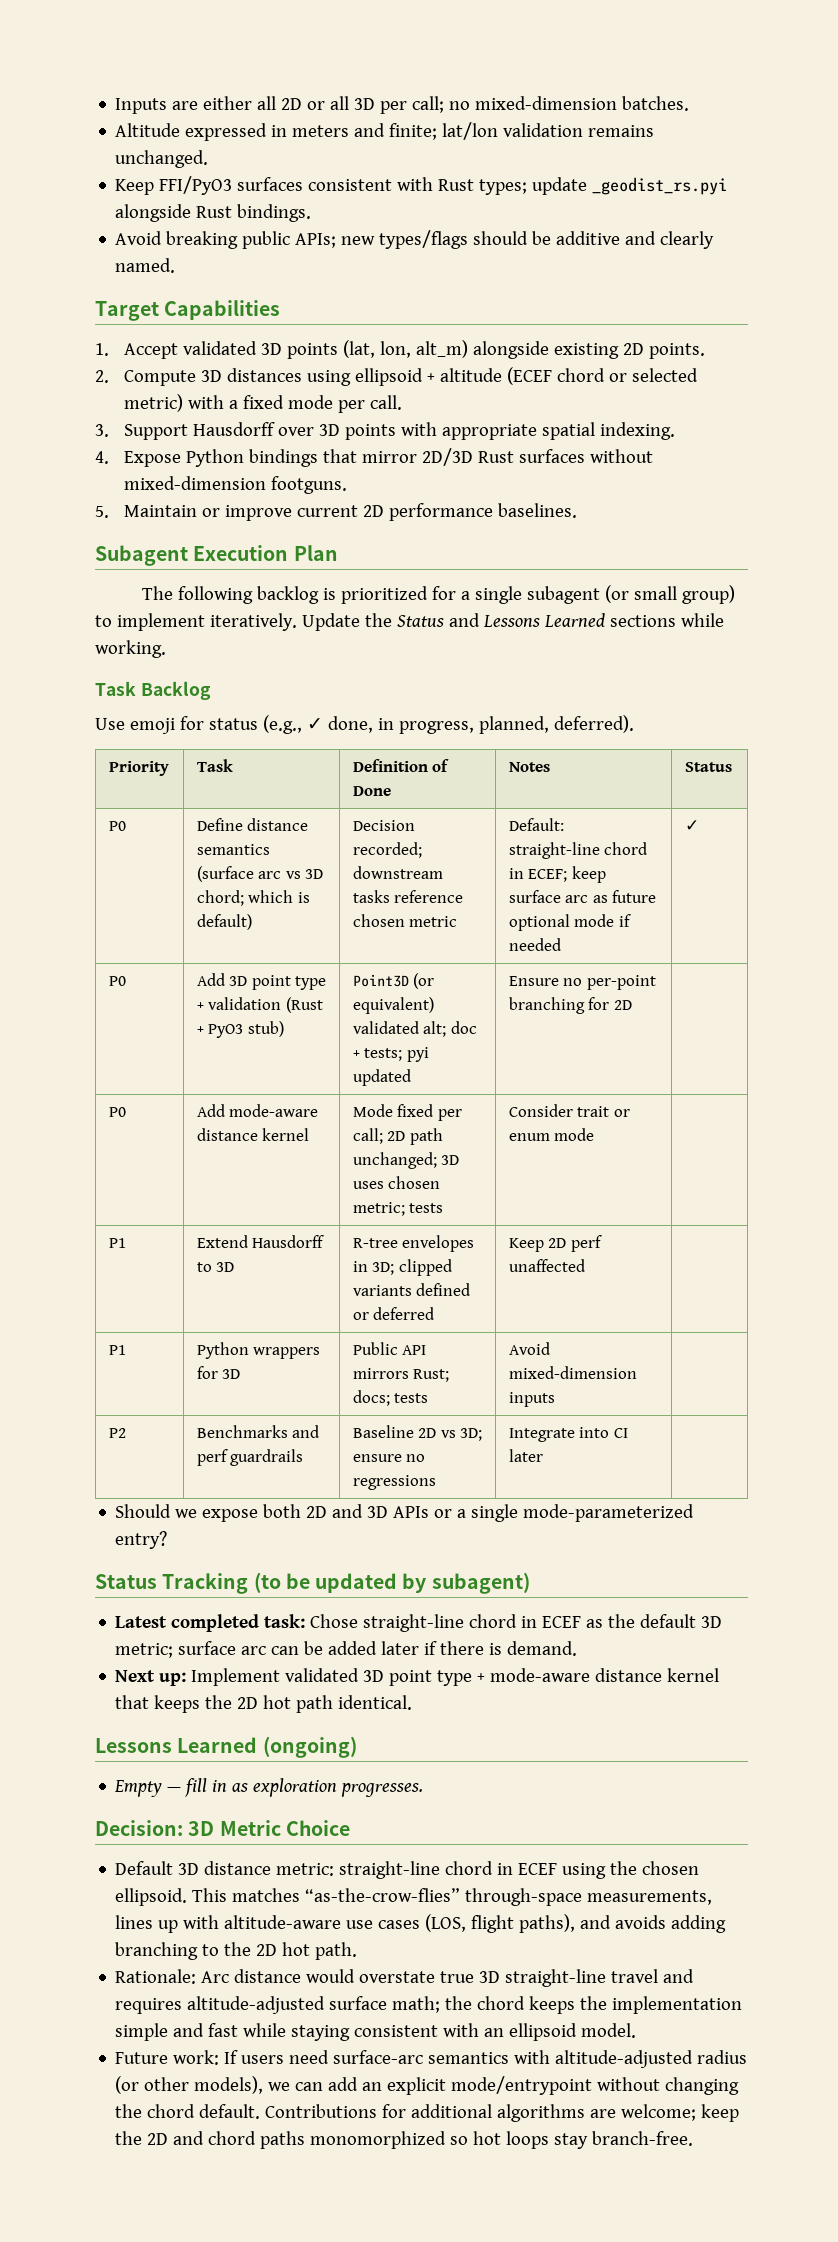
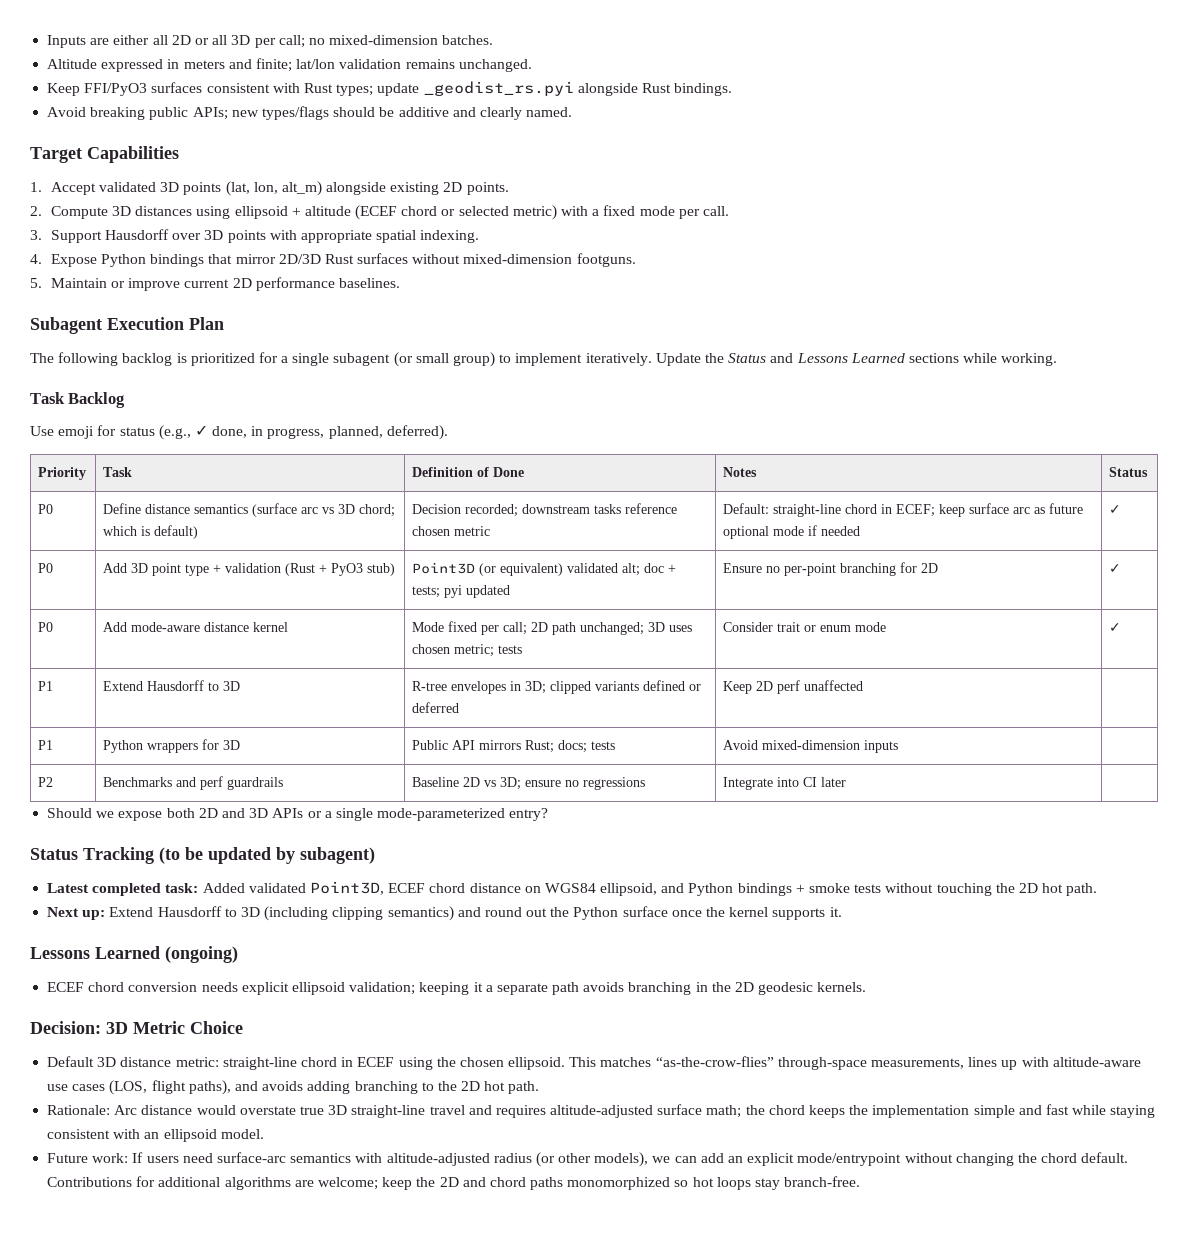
- P0 | Add 3D point type + validation (Rust + PyO3 stub) | Point3D (or equivalent) validated alt; doc + tests; pyi updated | Ensure no per-point branching for 2D |
+ P0 | Add 3D point type + validation (Rust + PyO3 stub) | Point3D (or equivalent) validated alt; doc + tests; pyi updated | Ensure no per-point branching for 2D | ✓
- P0 | Add mode-aware distance kernel | Mode fixed per call; 2D path unchanged; 3D uses chosen metric; tests | Consider trait or enum mode |
+ P0 | Add mode-aware distance kernel | Mode fixed per call; 2D path unchanged; 3D uses chosen metric; tests | Consider trait or enum mode | ✓
- Latest completed task: Chose straight-line chord in ECEF as the default 3D metric; surface arc can be added later if there is demand.
- Next up: Implement validated 3D point type + mode-aware distance kernel that keeps the 2D hot path identical.
+ Latest completed task: Added validated Point3D, ECEF chord distance on WGS84 ellipsoid, and Python bindings + smoke tests without touching the 2D hot path.
+ Next up: Extend Hausdorff to 3D (including clipping semantics) and round out the Python surface once the kernel supports it.
  Lessons Learned (ongoing)
- Empty — fill in as exploration progresses.
+ ECEF chord conversion needs explicit ellipsoid validation; keeping it a separate path avoids branching in the 2D geodesic kernels.

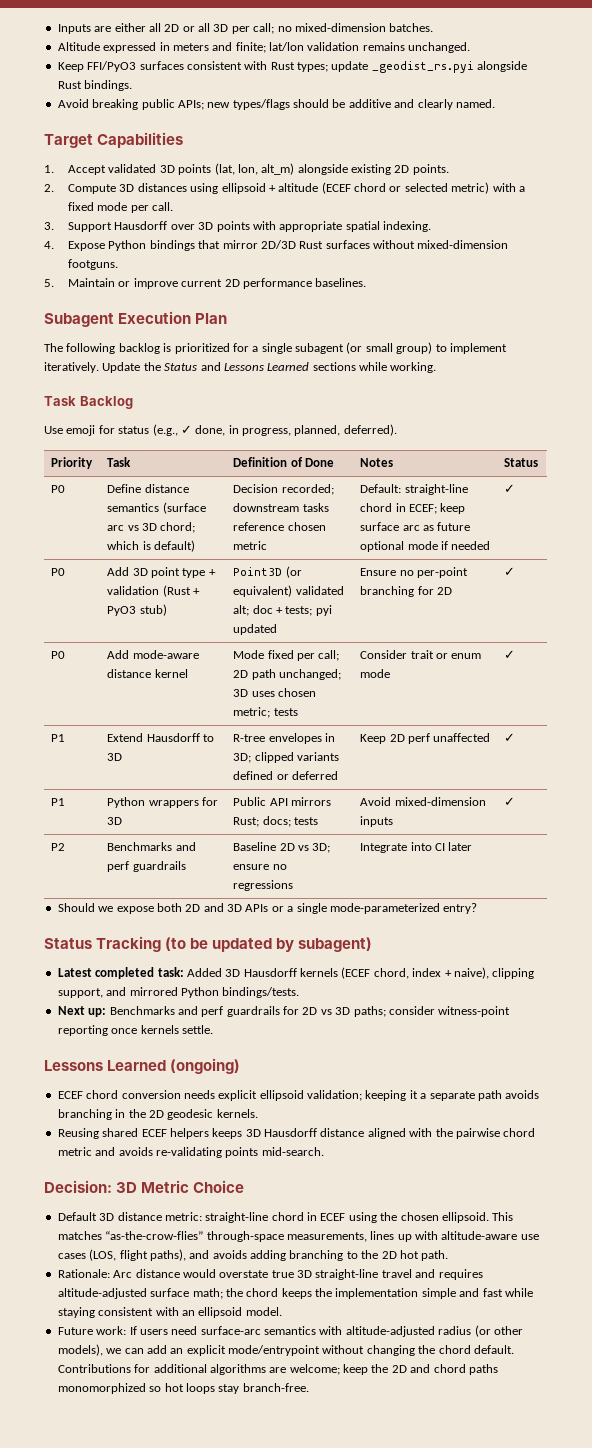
- P1 | Extend Hausdorff to 3D | R-tree envelopes in 3D; clipped variants defined or deferred | Keep 2D perf unaffected |
+ P1 | Extend Hausdorff to 3D | R-tree envelopes in 3D; clipped variants defined or deferred | Keep 2D perf unaffected | ✓
- P1 | Python wrappers for 3D | Public API mirrors Rust; docs; tests | Avoid mixed-dimension inputs |
+ P1 | Python wrappers for 3D | Public API mirrors Rust; docs; tests | Avoid mixed-dimension inputs | ✓
- Latest completed task: Added validated Point3D, ECEF chord distance on WGS84 ellipsoid, and Python bindings + smoke tests without touching the 2D hot path.
- Next up: Extend Hausdorff to 3D (including clipping semantics) and round out the Python surface once the kernel supports it.
+ Latest completed task: Added 3D Hausdorff kernels (ECEF chord, index + naive), clipping support, and mirrored Python bindings/tests.
+ Next up: Benchmarks and perf guardrails for 2D vs 3D paths; consider witness-point reporting once kernels settle.
+ Reusing shared ECEF helpers keeps 3D Hausdorff distance aligned with the pairwise chord metric and avoids re-validating points mid-search.

